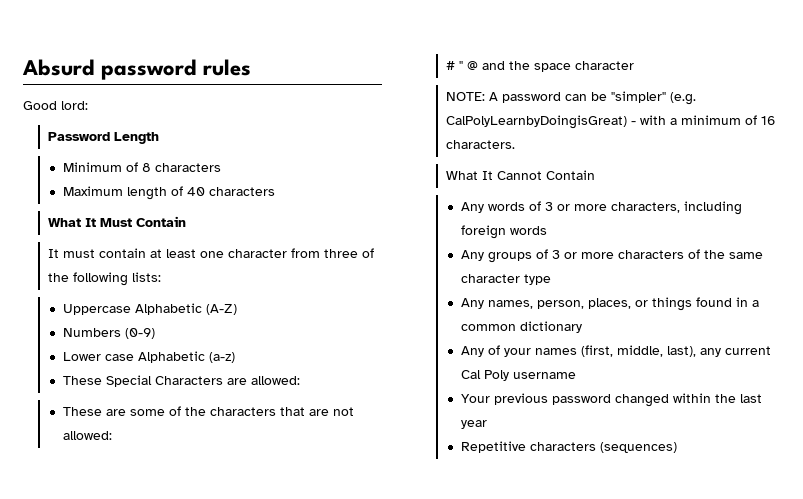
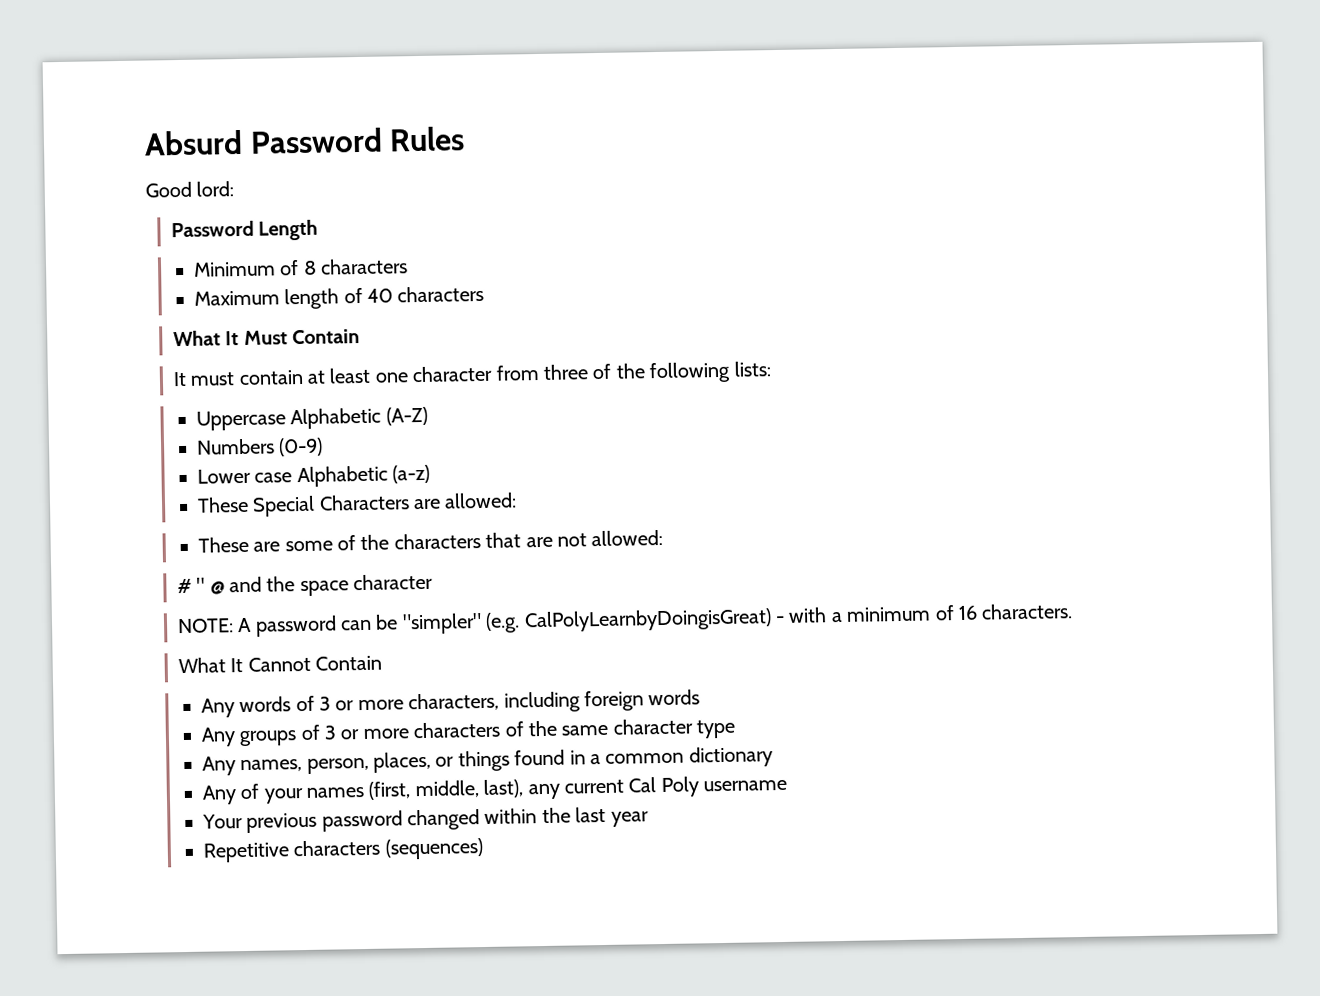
- Absurd password rules
+ Absurd Password Rules

